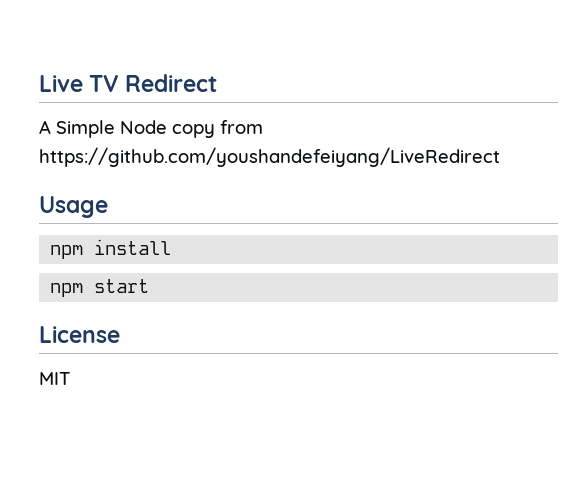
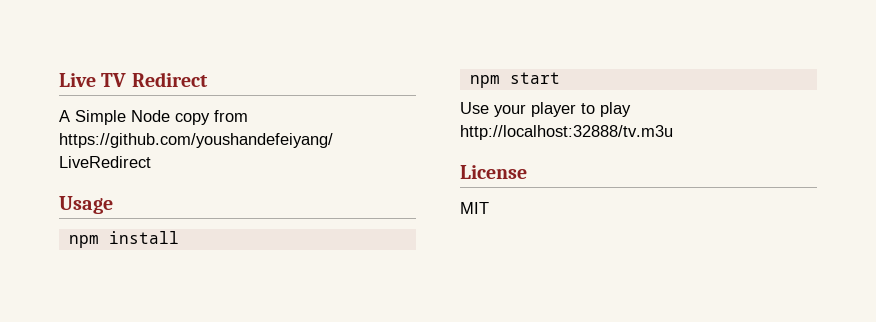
+ Use your player to play http://localhost:32888/tv.m3u

